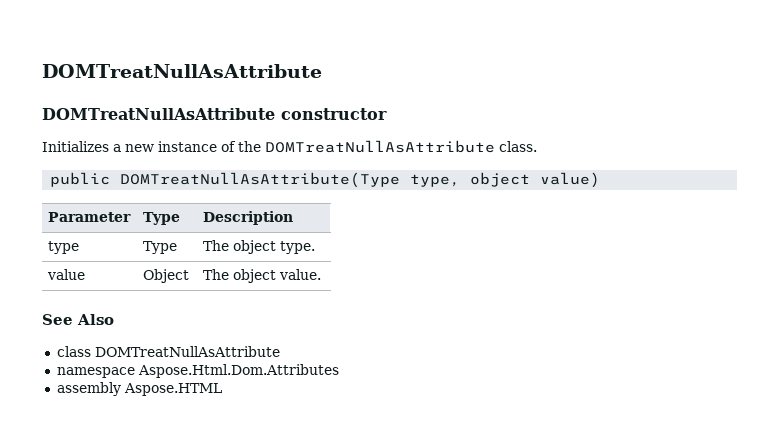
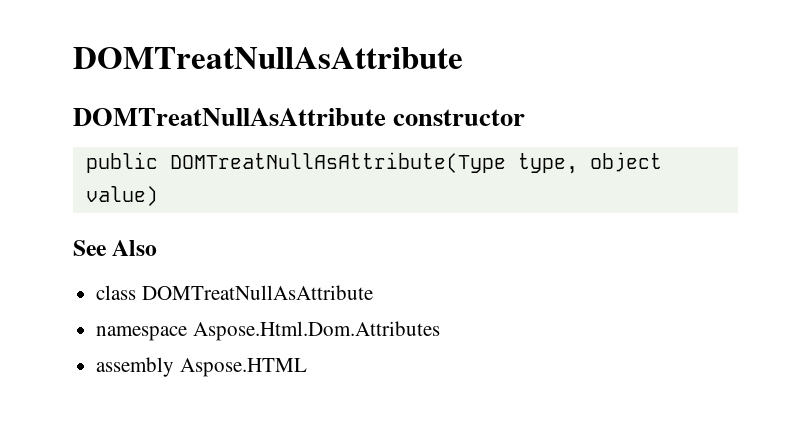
- Initializes a new instance of the DOMTreatNullAsAttribute class.
- Parameter | Type | Description
- type | Type | The object type.
- value | Object | The object value.

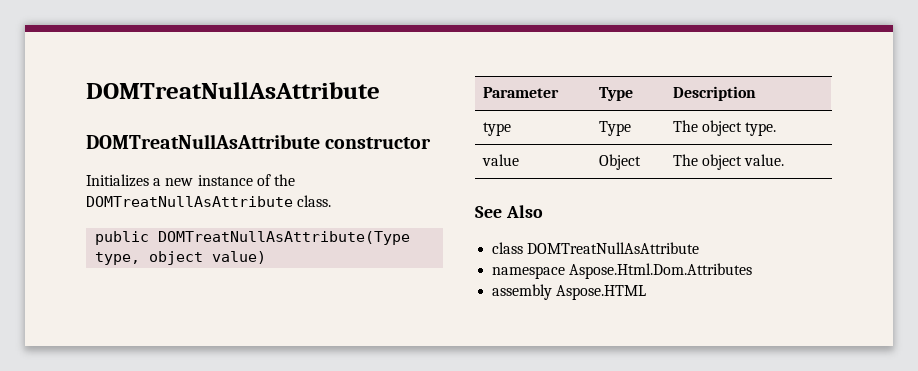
+ Initializes a new instance of the DOMTreatNullAsAttribute class.
+ Parameter | Type | Description
+ type | Type | The object type.
+ value | Object | The object value.

